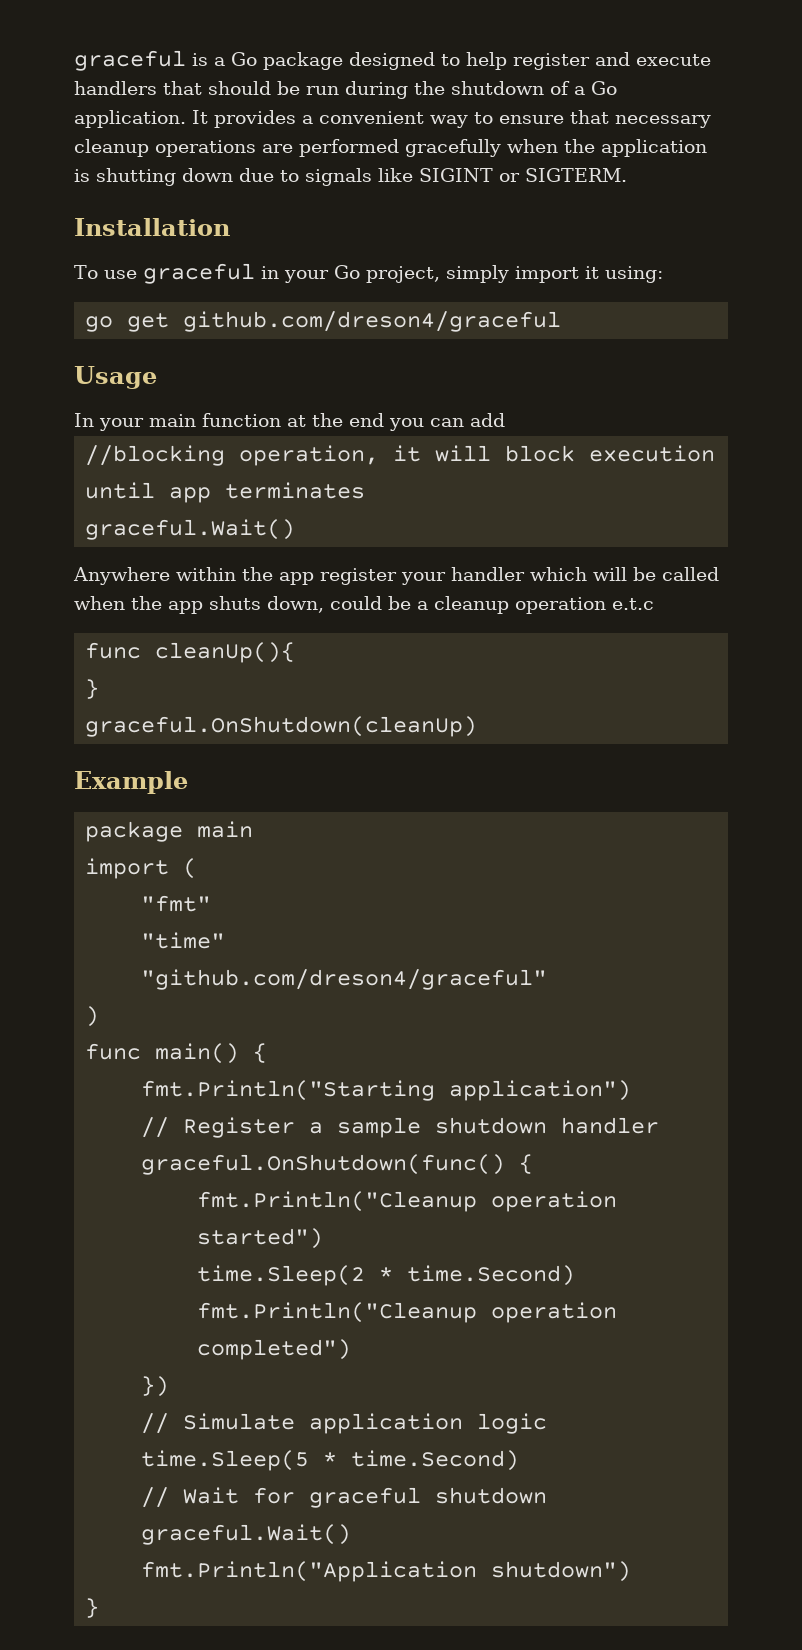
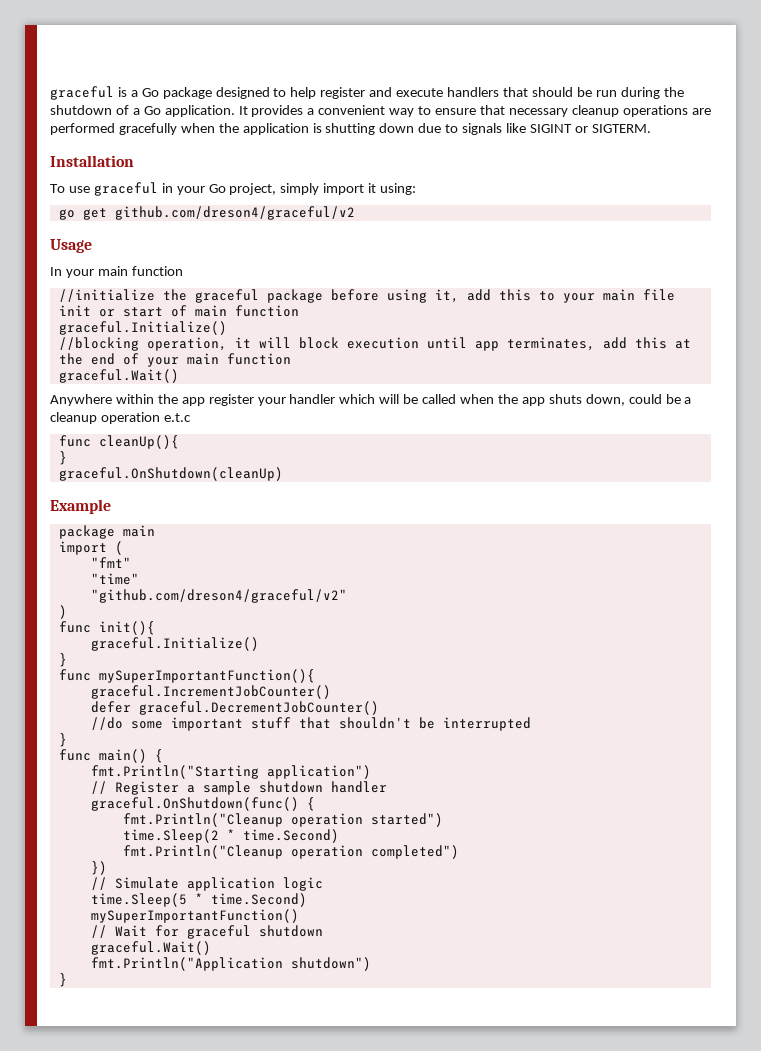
- go get github.com/dreson4/graceful
+ go get github.com/dreson4/graceful/v2
- In your main function at the end you can add
+ In your main function
+ //initialize the graceful package before using it, add this to your main file init or start of main function
+ graceful.Initialize()
- //blocking operation, it will block execution until app terminates
+ //blocking operation, it will block execution until app terminates, add this at the end of your main function
- "github.com/dreson4/graceful"
+ "github.com/dreson4/graceful/v2"
+ func init(){
+ graceful.Initialize()
+ }
+ func mySuperImportantFunction(){
+ graceful.IncrementJobCounter()
+ defer graceful.DecrementJobCounter()
+ //do some important stuff that shouldn't be interrupted
+ }
+ mySuperImportantFunction()

